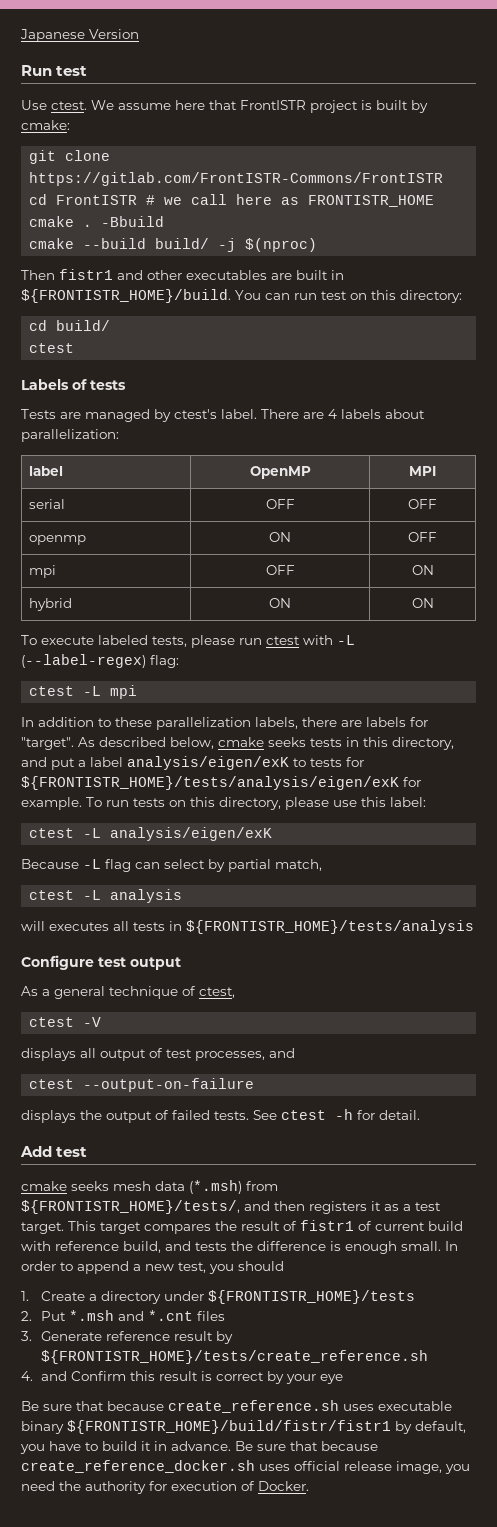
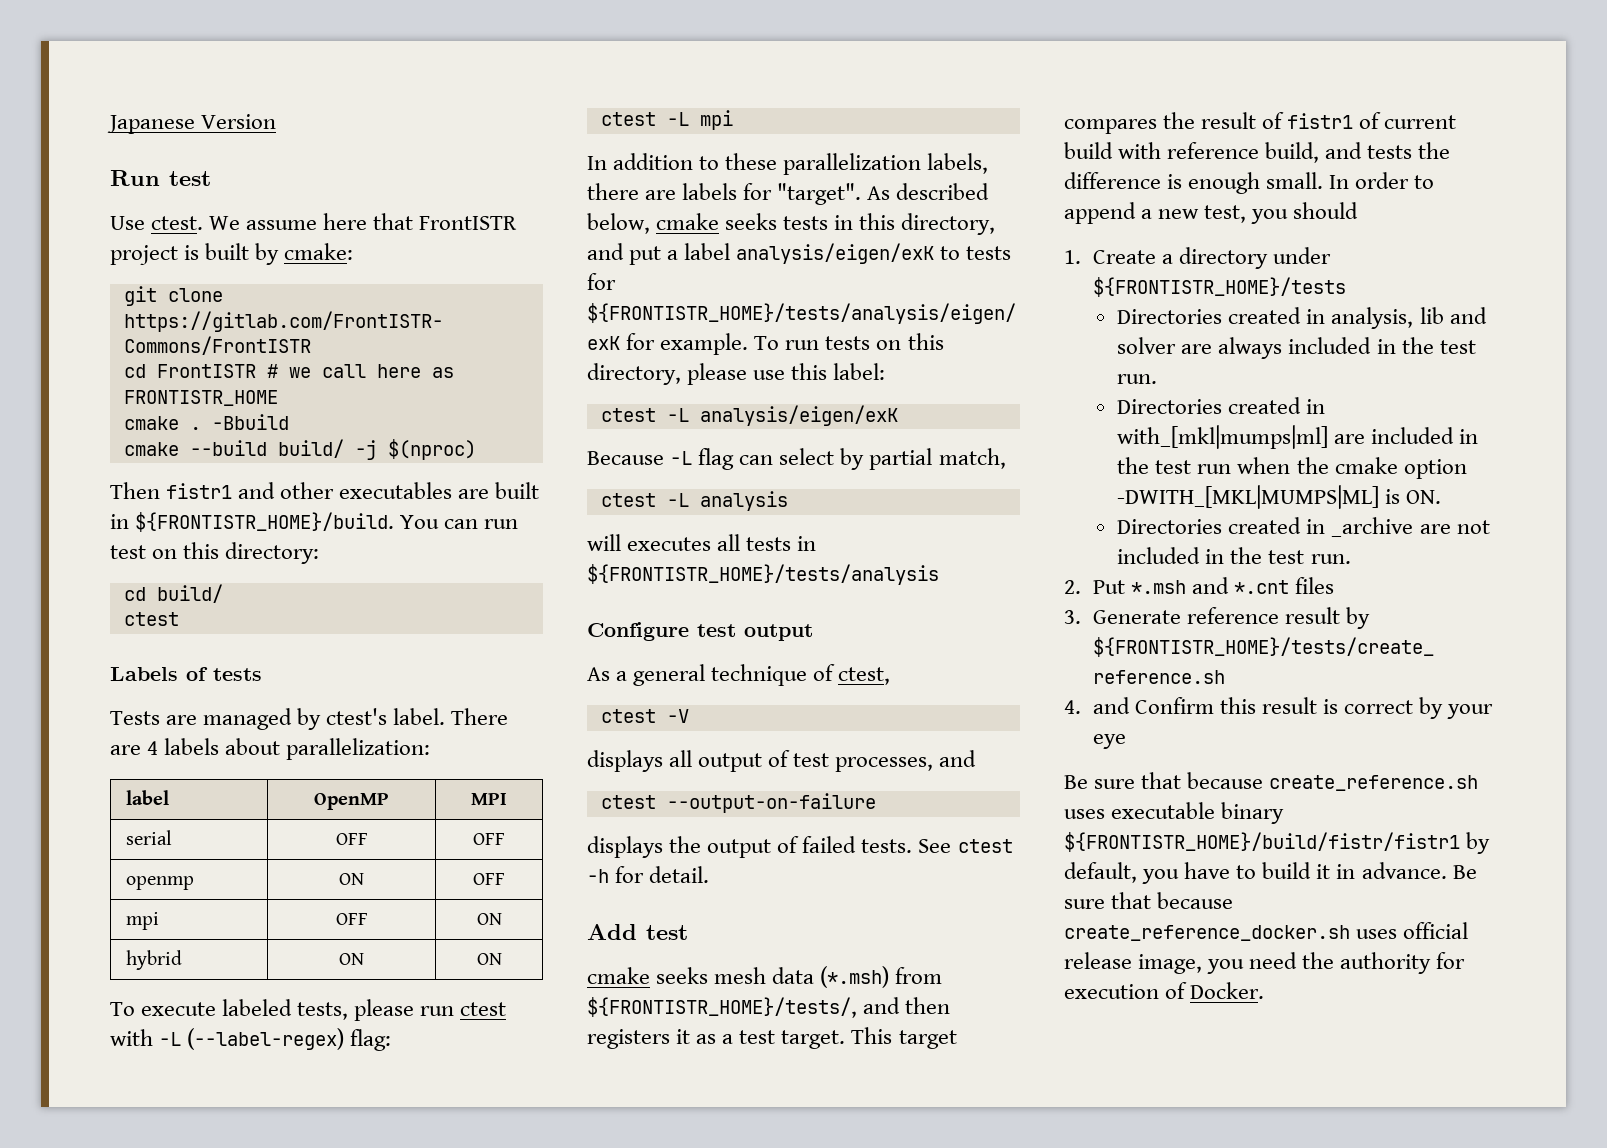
+ Directories created in analysis, lib and solver are always included in the test run.
+ Directories created in with_[mkl|mumps|ml] are included in the test run when the cmake option -DWITH_[MKL|MUMPS|ML] is ON.
+ Directories created in _archive are not included in the test run.

